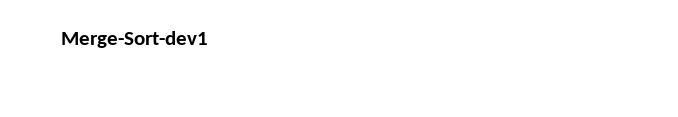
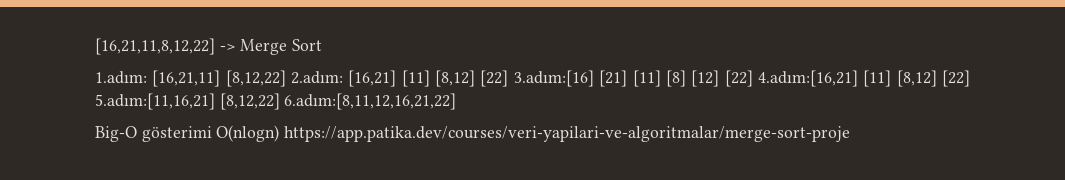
- Merge-Sort-dev1
+ [16,21,11,8,12,22] -> Merge Sort
+ 1.adım: [16,21,11] [8,12,22] 2.adım: [16,21] [11] [8,12] [22] 3.adım:[16] [21] [11] [8] [12] [22] 4.adım:[16,21] [11] [8,12] [22] 5.adım:[11,16,21] [8,12,22] 6.adım:[8,11,12,16,21,22]
+ Big-O gösterimi O(nlogn) https://app.patika.dev/courses/veri-yapilari-ve-algoritmalar/merge-sort-proje

